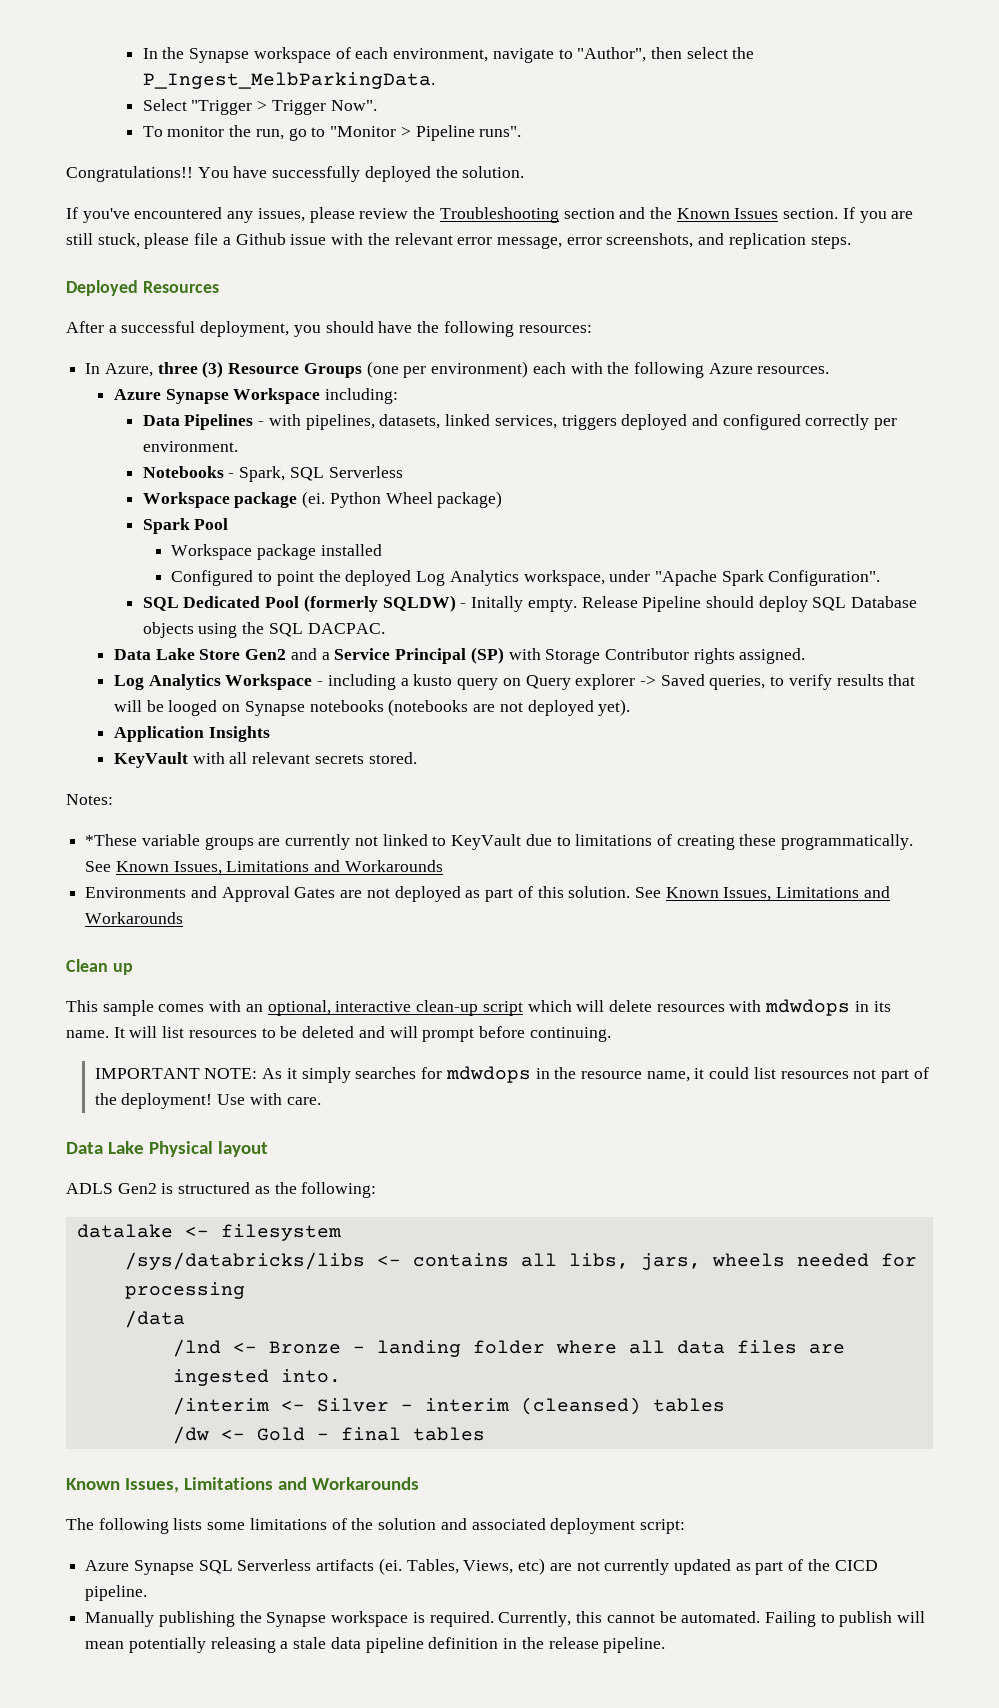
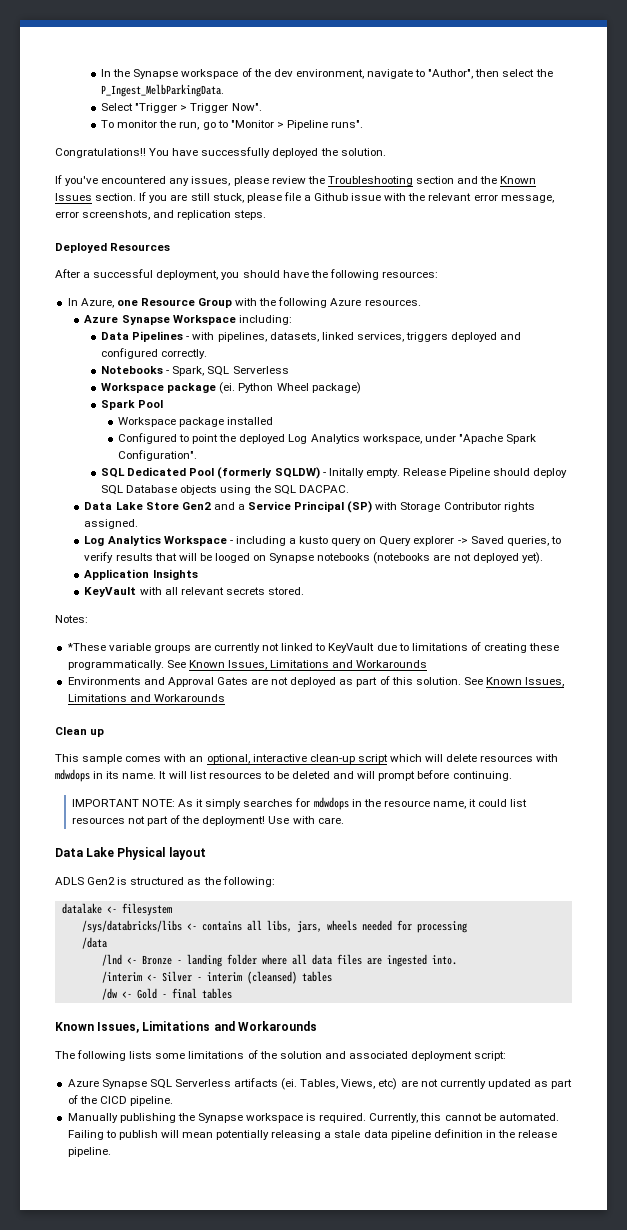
- In the Synapse workspace of each environment, navigate to "Author", then select the P_Ingest_MelbParkingData.
+ In the Synapse workspace of the dev environment, navigate to "Author", then select the P_Ingest_MelbParkingData.
- In Azure, three (3) Resource Groups (one per environment) each with the following Azure resources.
+ In Azure, one Resource Group with the following Azure resources.
- Data Pipelines - with pipelines, datasets, linked services, triggers deployed and configured correctly per environment.
+ Data Pipelines - with pipelines, datasets, linked services, triggers deployed and configured correctly.

